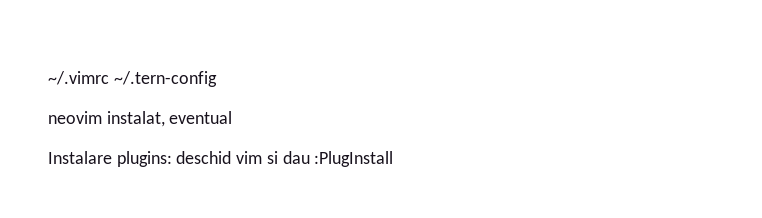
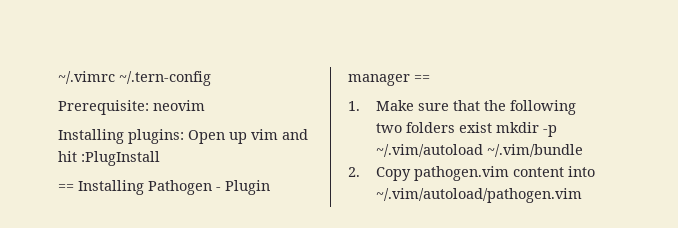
- neovim instalat, eventual
- Instalare plugins: deschid vim si dau :PlugInstall
+ Prerequisite: neovim
+ Installing plugins: Open up vim and hit :PlugInstall
+ == Installing Pathogen - Plugin manager ==
+ 1. Make sure that the following two folders exist mkdir -p ~/.vim/autoload ~/.vim/bundle
+ 2. Copy pathogen.vim content into ~/.vim/autoload/pathogen.vim

